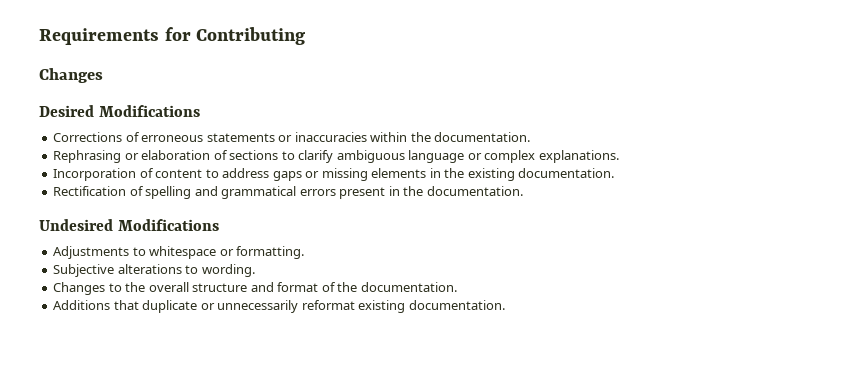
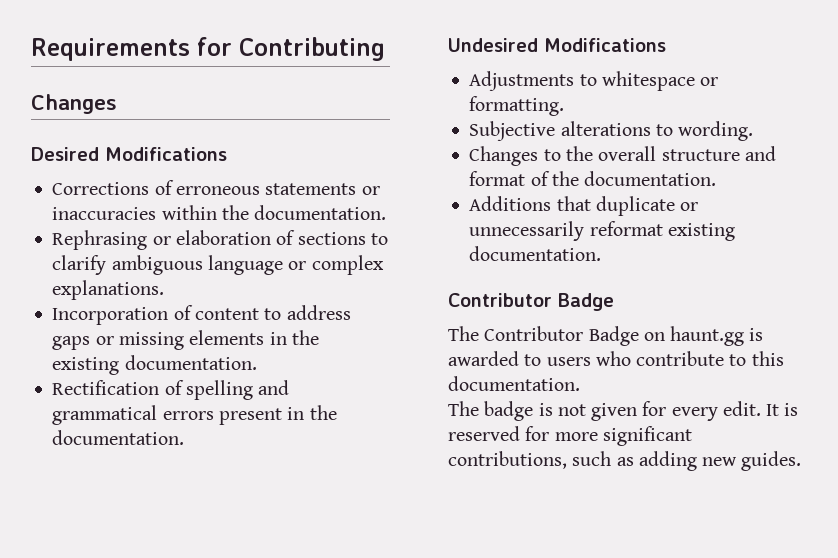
  Additions that duplicate or unnecessarily reformat existing documentation.
+ Contributor Badge
+ The Contributor Badge on haunt.gg is awarded to users who contribute to this documentation.
+ The badge is not given for every edit. It is reserved for more significant contributions, such as adding new guides.

